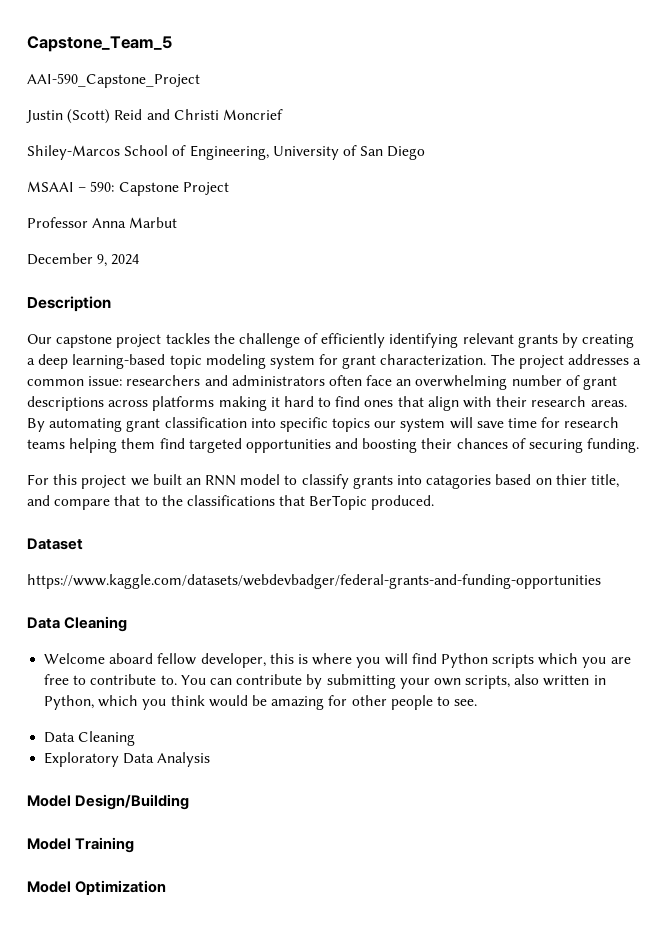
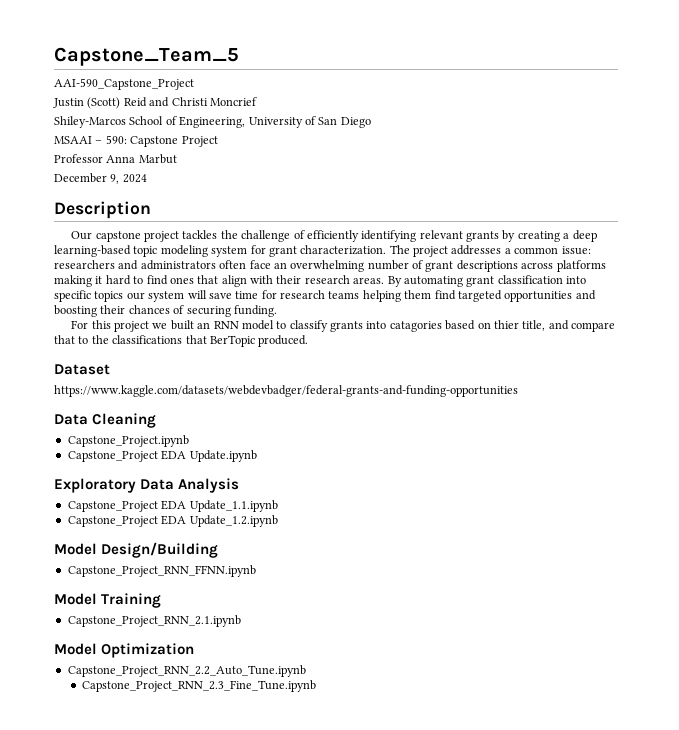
- Welcome aboard fellow developer, this is where you will find Python scripts which you are free to contribute to. You can contribute by submitting your own scripts, also written in Python, which you think would be amazing for other people to see.
- Data Cleaning
+ Capstone_Project.ipynb
+ Capstone_Project EDA Update.ipynb
  Exploratory Data Analysis
+ Capstone_Project EDA Update_1.1.ipynb
+ Capstone_Project EDA Update_1.2.ipynb
+ Capstone_Project_RNN_FFNN.ipynb
+ Capstone_Project_RNN_2.1.ipynb
+ Capstone_Project_RNN_2.2_Auto_Tune.ipynb
+ Capstone_Project_RNN_2.3_Fine_Tune.ipynb

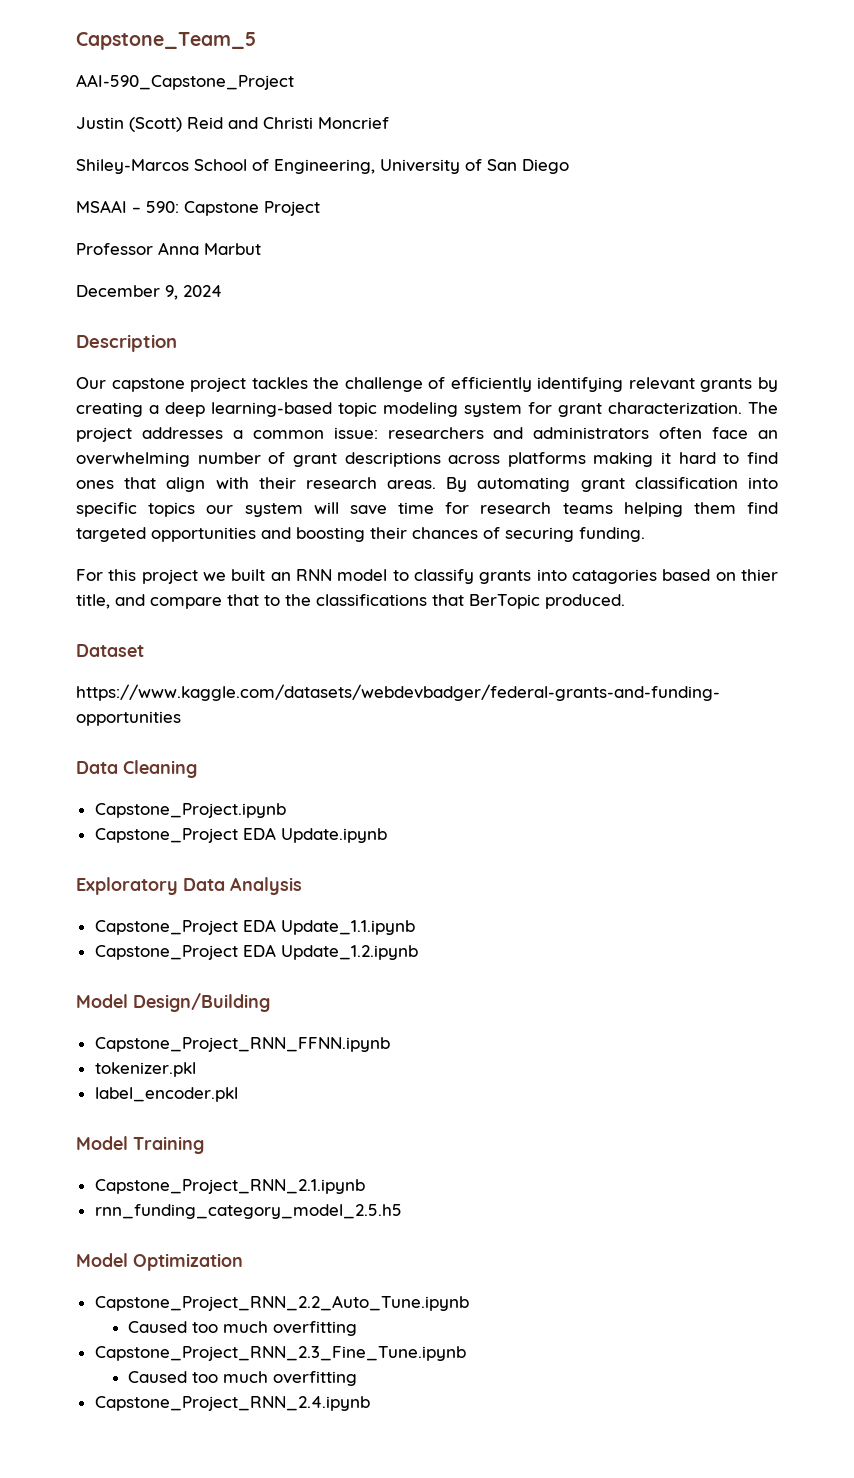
+ tokenizer.pkl
+ label_encoder.pkl
+ rnn_funding_category_model_2.5.h5
  Capstone_Project_RNN_2.2_Auto_Tune.ipynb
+ Caused too much overfitting
  Capstone_Project_RNN_2.3_Fine_Tune.ipynb
+ Caused too much overfitting
+ Capstone_Project_RNN_2.4.ipynb

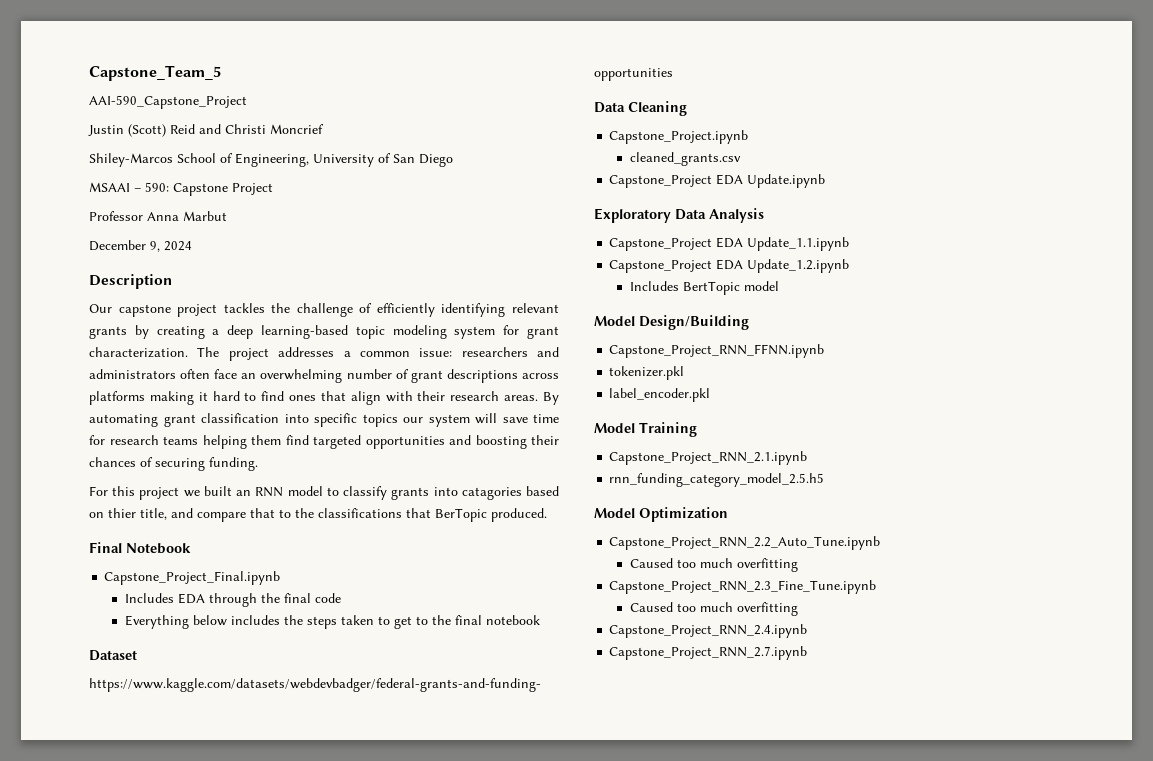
+ Final Notebook
+ Capstone_Project_Final.ipynb
+ Includes EDA through the final code
+ Everything below includes the steps taken to get to the final notebook
+ cleaned_grants.csv
+ Includes BertTopic model
+ Capstone_Project_RNN_2.7.ipynb

